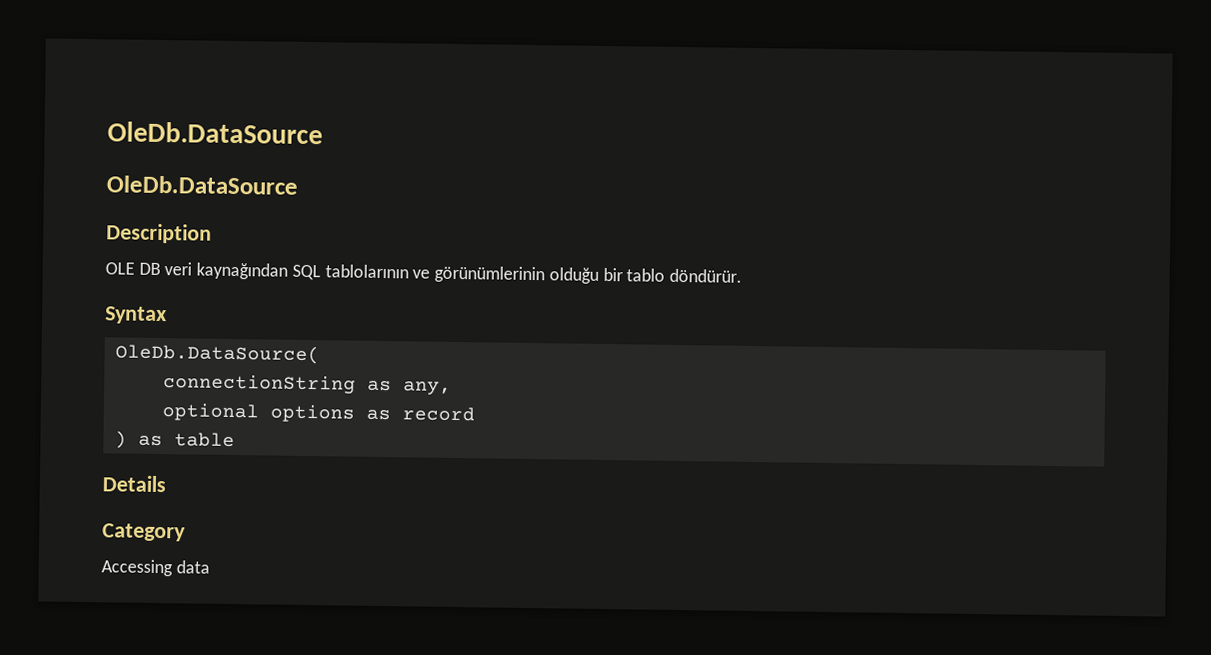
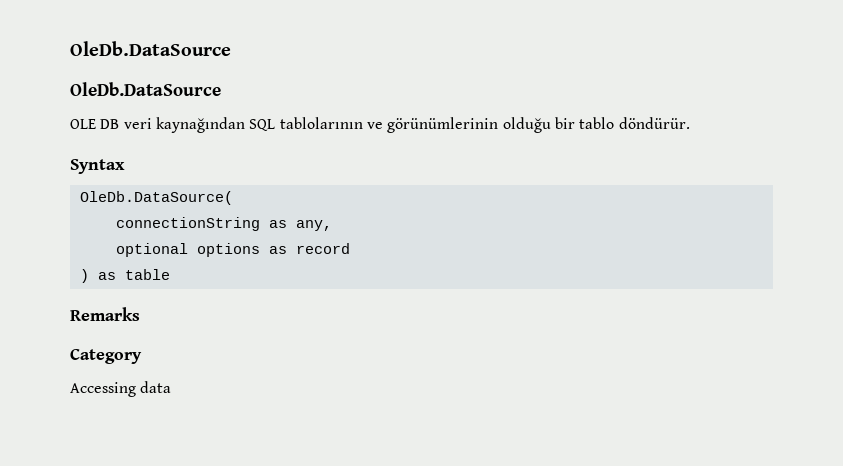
- Description
- Details
+ Remarks

